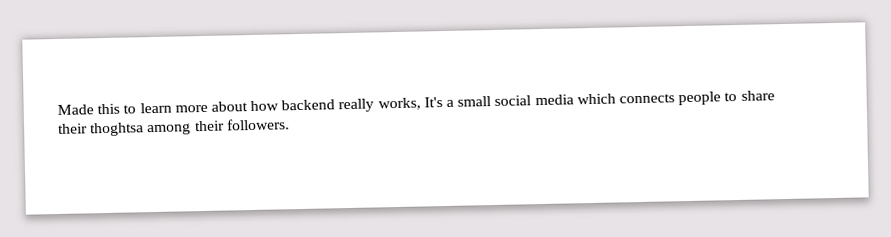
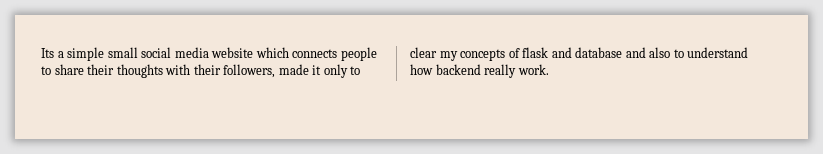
- Made this to learn more about how backend really works, It's a small social media which connects people to share their thoghtsa among their followers.
+ Its a simple small social media website which connects people to share their thoughts with their followers, made it only to clear my concepts of flask and database and also to understand how backend really work.

